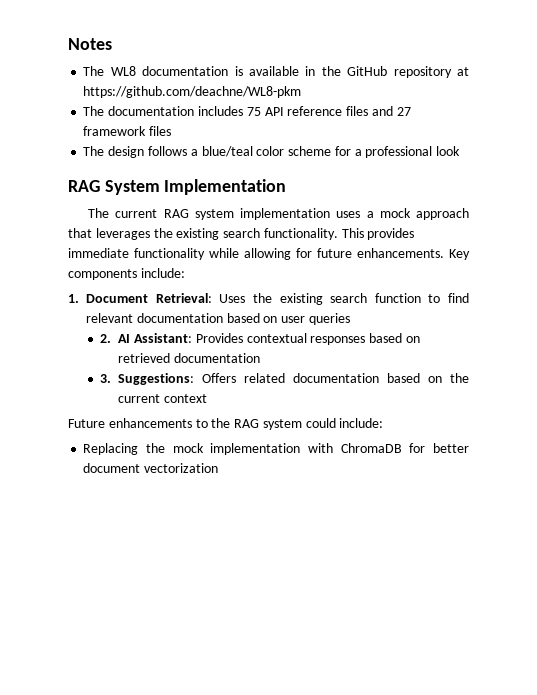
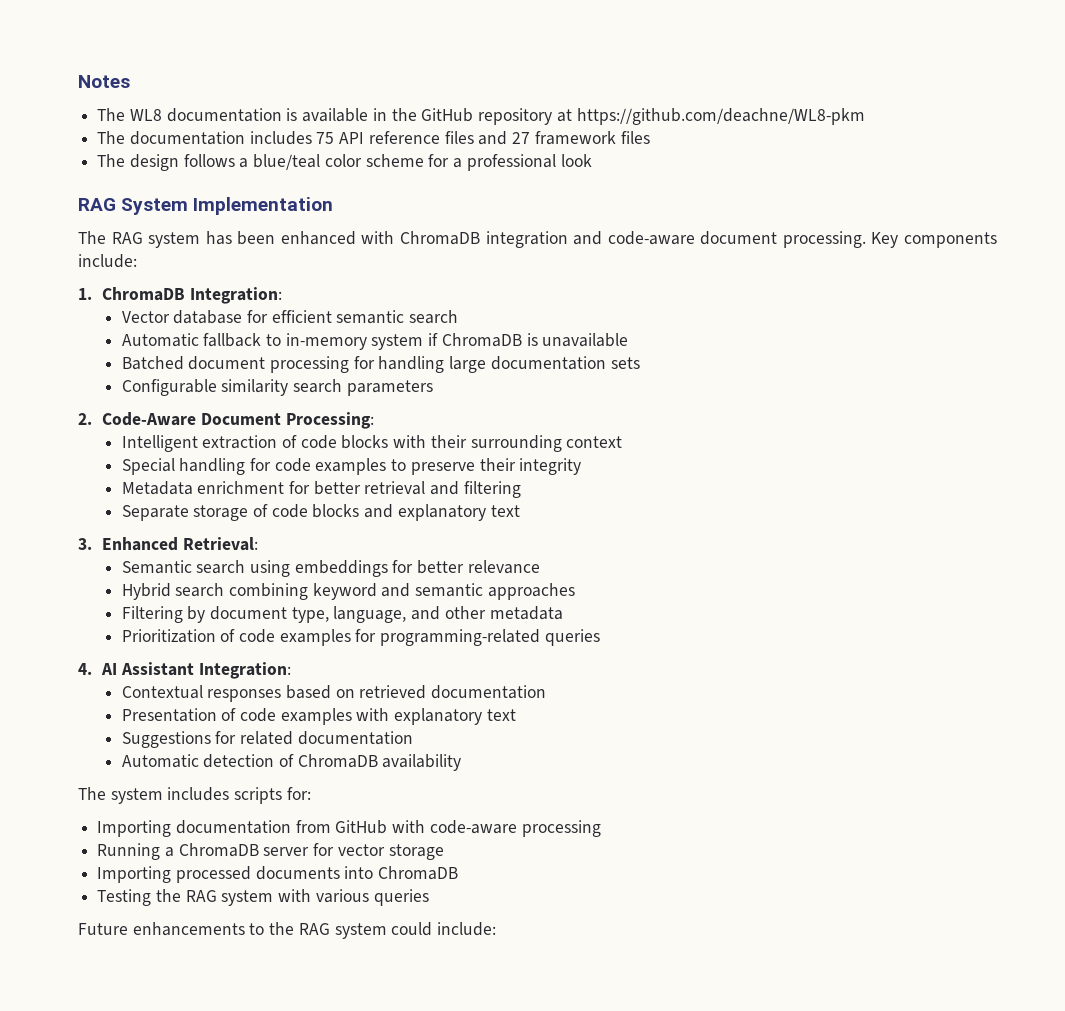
- The current RAG system implementation uses a mock approach that leverages the existing search functionality. This provides immediate functionality while allowing for future enhancements. Key components include:
- 1. Document Retrieval: Uses the existing search function to find relevant documentation based on user queries
- 2. AI Assistant: Provides contextual responses based on retrieved documentation
+ The RAG system has been enhanced with ChromaDB integration and code-aware document processing. Key components include:
+ 1. ChromaDB Integration:
+ Vector database for efficient semantic search
+ Automatic fallback to in-memory system if ChromaDB is unavailable
+ Batched document processing for handling large documentation sets
+ Configurable similarity search parameters
+ 2. Code-Aware Document Processing:
+ Intelligent extraction of code blocks with their surrounding context
+ Special handling for code examples to preserve their integrity
+ Metadata enrichment for better retrieval and filtering
+ Separate storage of code blocks and explanatory text
+ 3. Enhanced Retrieval:
+ Semantic search using embeddings for better relevance
+ Hybrid search combining keyword and semantic approaches
+ Filtering by document type, language, and other metadata
+ Prioritization of code examples for programming-related queries
+ 4. AI Assistant Integration:
+ Contextual responses based on retrieved documentation
- 3. Suggestions: Offers related documentation based on the current context
+ Presentation of code examples with explanatory text
+ Suggestions for related documentation
+ Automatic detection of ChromaDB availability
+ The system includes scripts for:
+ Importing documentation from GitHub with code-aware processing
+ Running a ChromaDB server for vector storage
+ Importing processed documents into ChromaDB
+ Testing the RAG system with various queries
- Replacing the mock implementation with ChromaDB for better document vectorization

